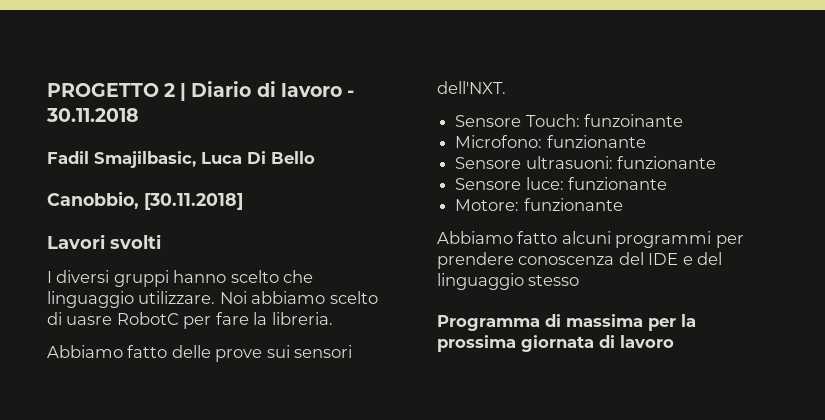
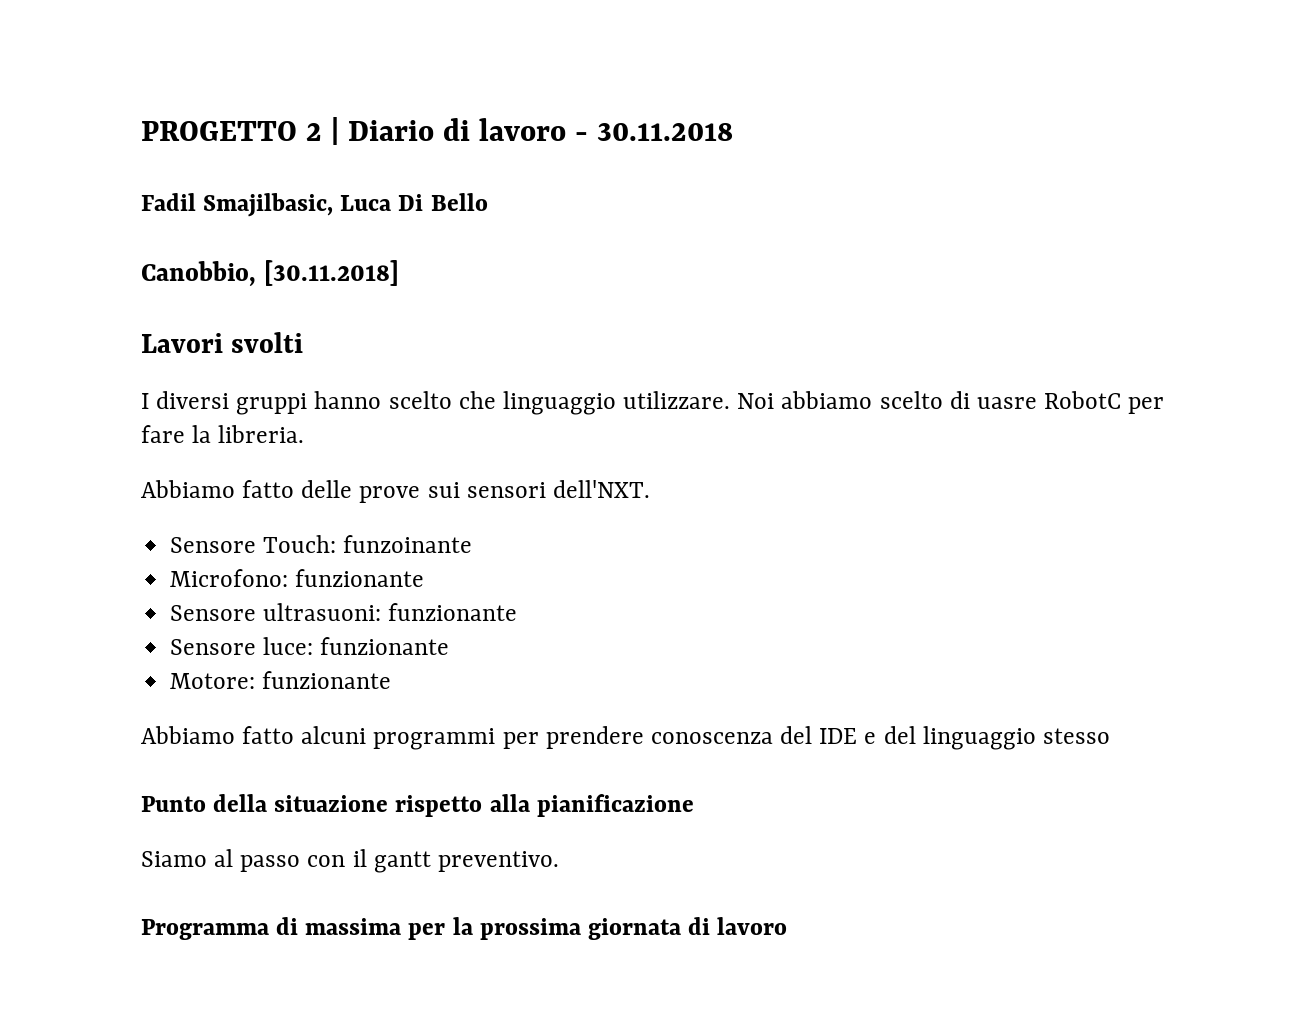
+ Punto della situazione rispetto alla pianificazione
+ Siamo al passo con il gantt preventivo.

